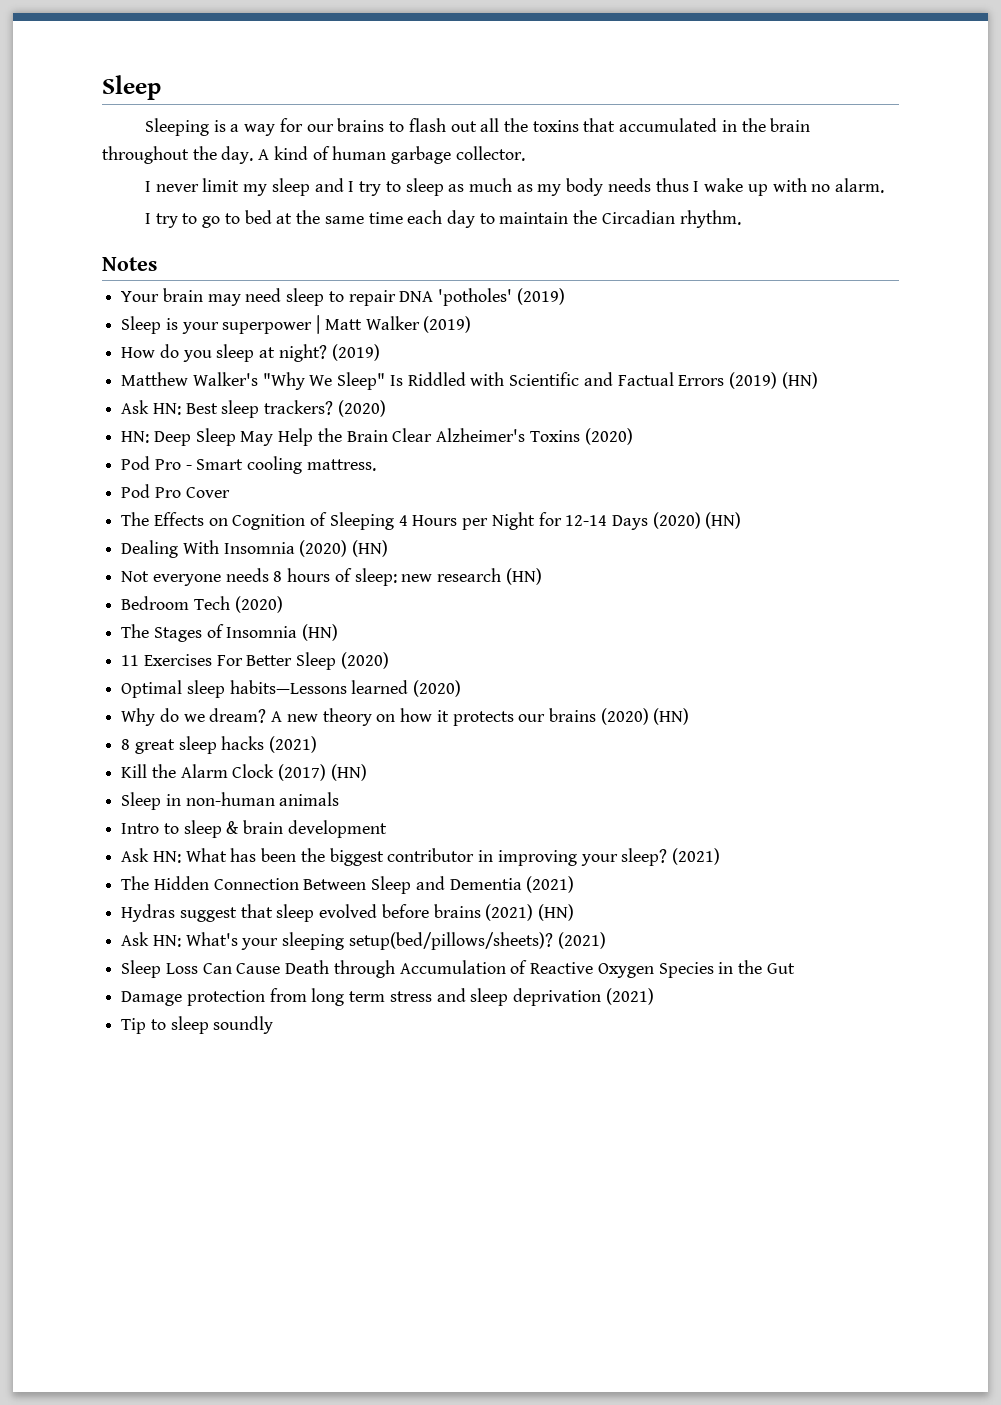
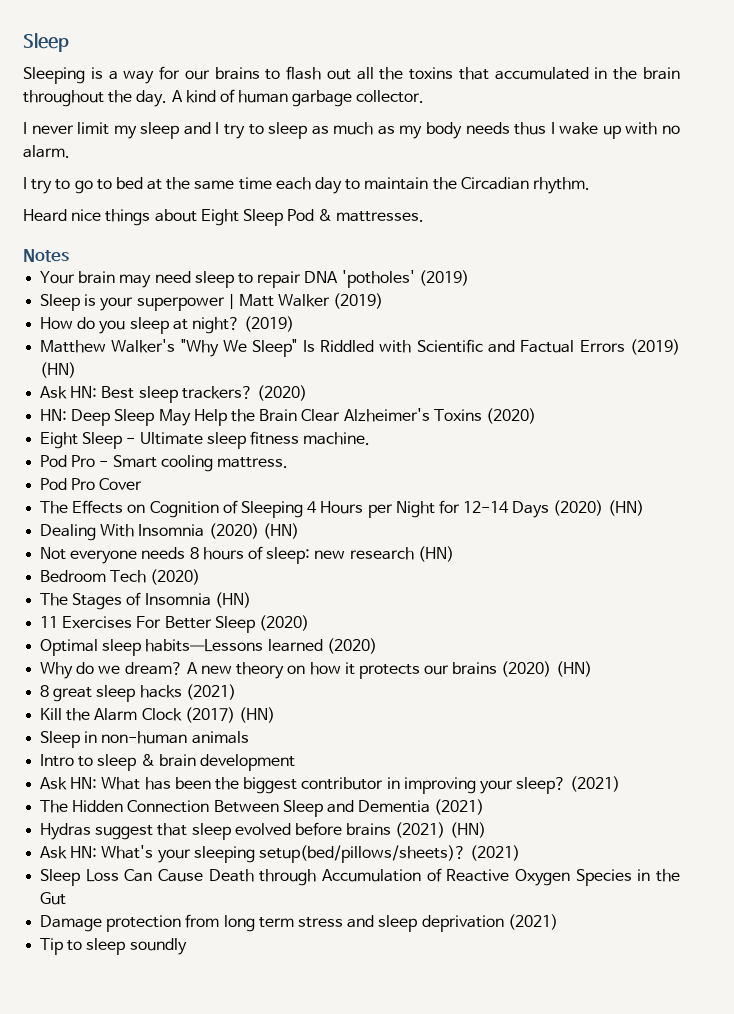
+ Heard nice things about Eight Sleep Pod & mattresses.
+ Eight Sleep - Ultimate sleep fitness machine.

